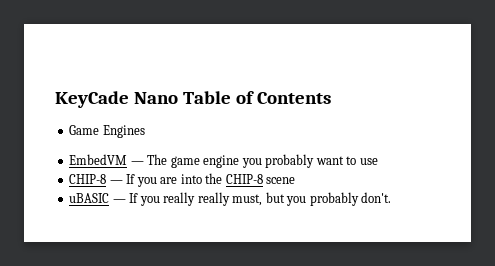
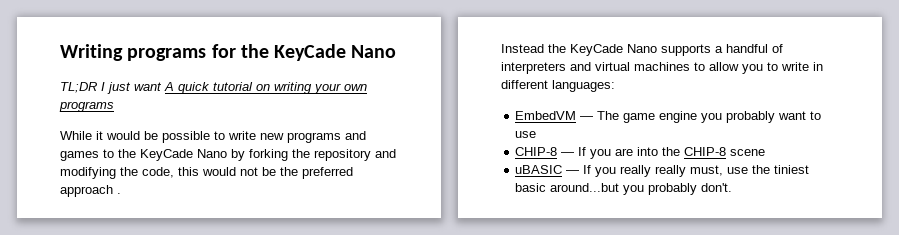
- KeyCade Nano Table of Contents
- Game Engines
+ Writing programs for the KeyCade Nano
+ TL;DR I just want A quick tutorial on writing your own programs
+ While it would be possible to write new programs and games to the KeyCade Nano by forking the repository and modifying the code, this would not be the preferred approach .
+ Instead the KeyCade Nano supports a handful of interpreters and virtual machines to allow you to write in different languages:
- uBASIC — If you really really must, but you probably don't.
+ uBASIC — If you really really must, use the tiniest basic around...but you probably don't.

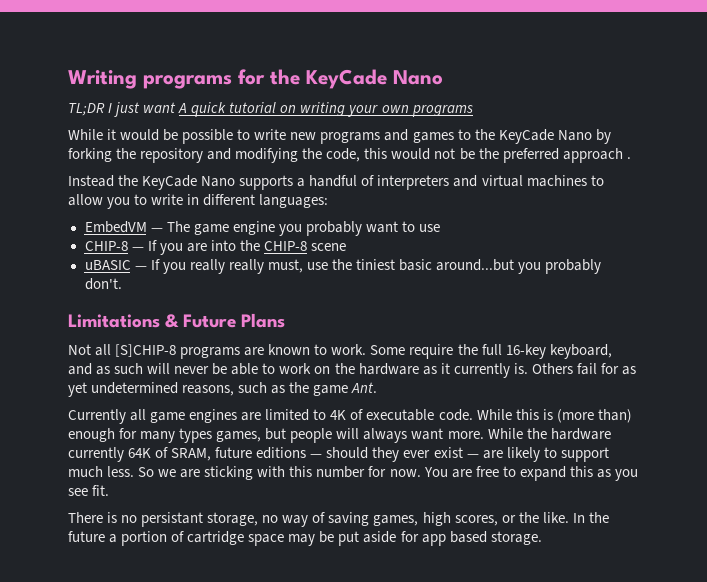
+ Limitations & Future Plans
+ Not all [S]CHIP-8 programs are known to work. Some require the full 16-key keyboard, and as such will never be able to work on the hardware as it currently is. Others fail for as yet undetermined reasons, such as the game Ant.
+ Currently all game engines are limited to 4K of executable code. While this is (more than) enough for many types games, but people will always want more. While the hardware currently 64K of SRAM, future editions — should they ever exist — are likely to support much less. So we are sticking with this number for now. You are free to expand this as you see fit.
+ There is no persistant storage, no way of saving games, high scores, or the like. In the future a portion of cartridge space may be put aside for app based storage.

